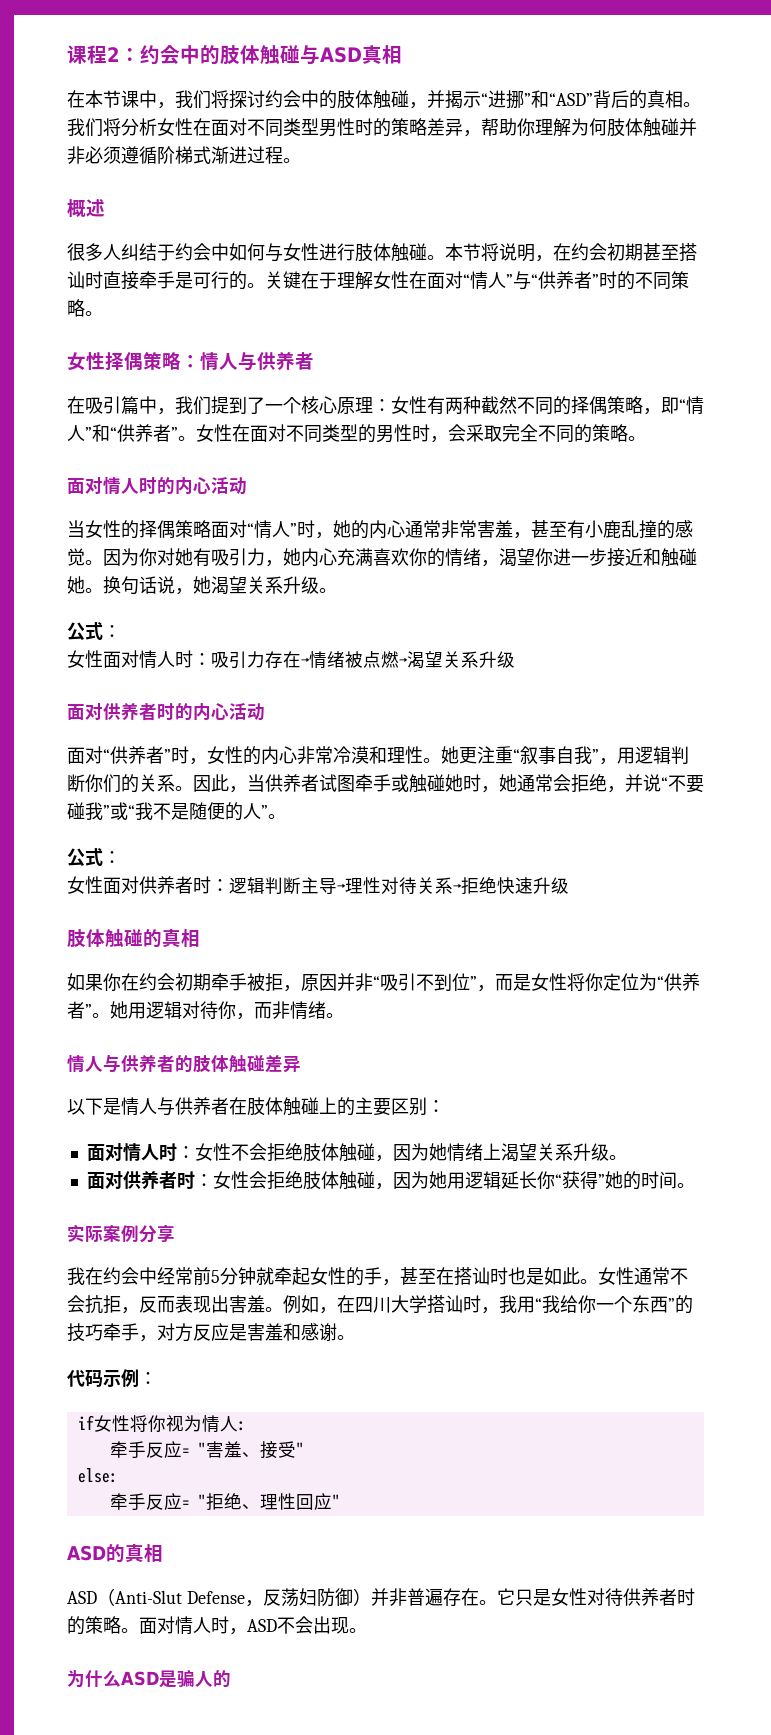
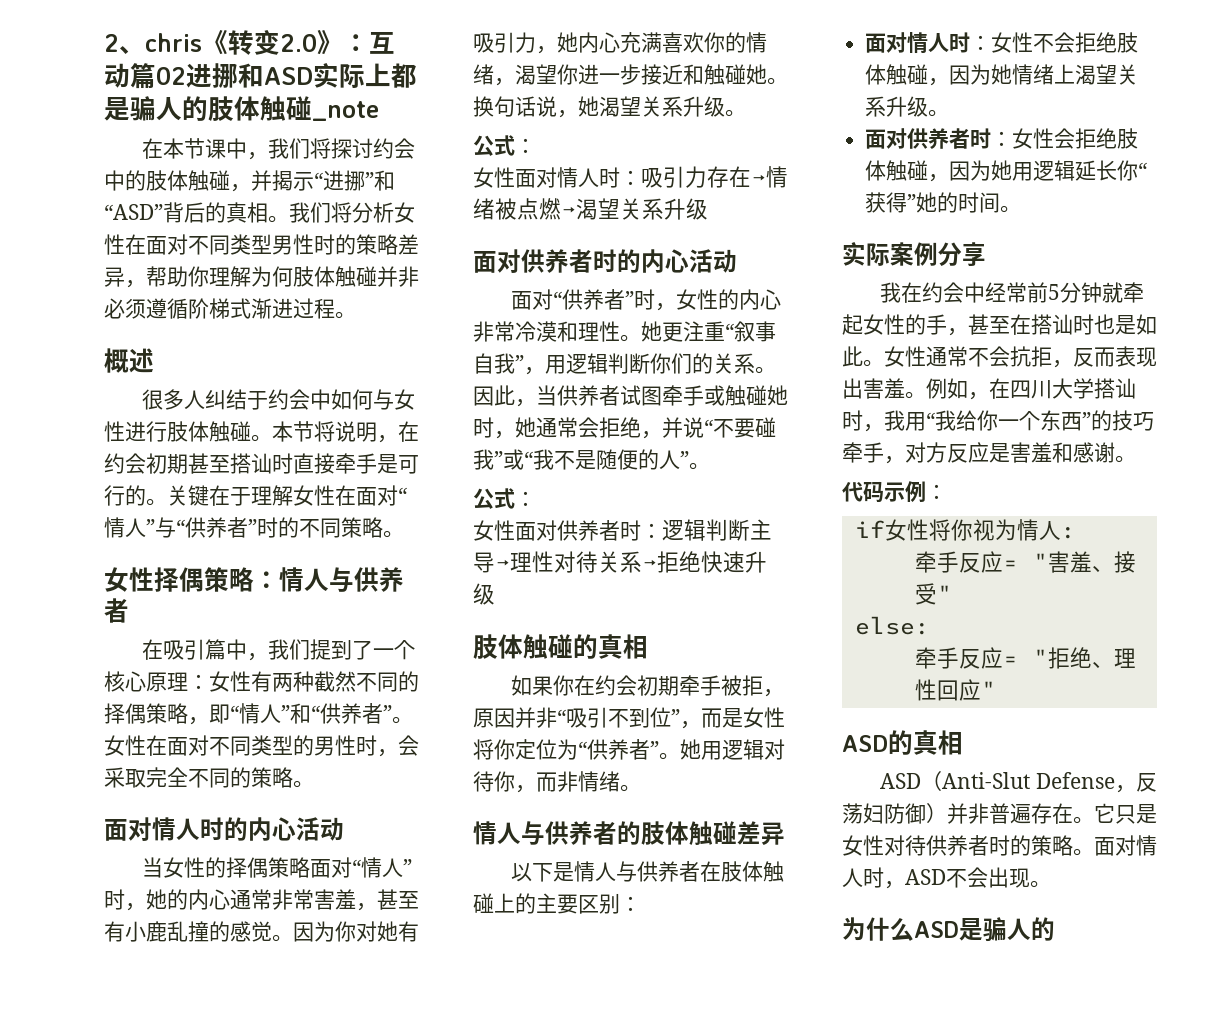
- 课程2：约会中的肢体触碰与ASD真相
+ 2、chris《转变2.0》：互动篇02进挪和ASD实际上都是骗人的肢体触碰_note

